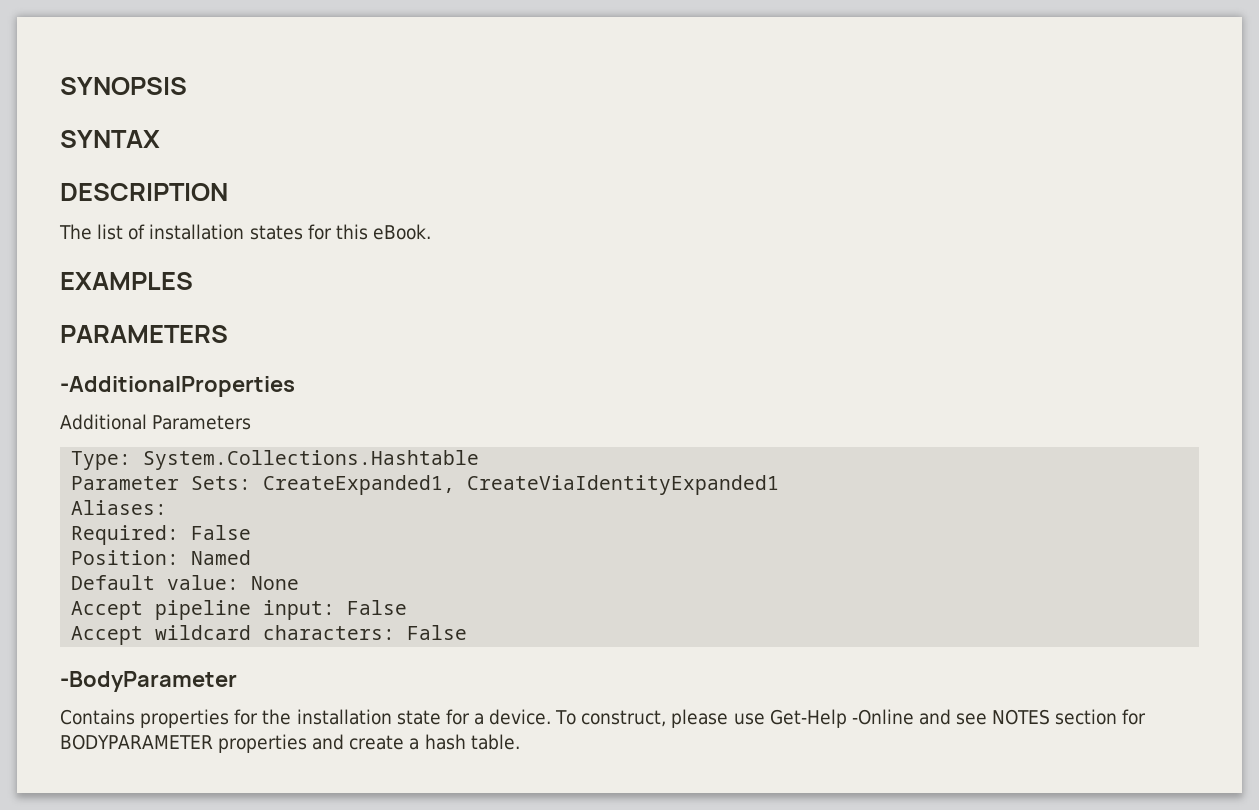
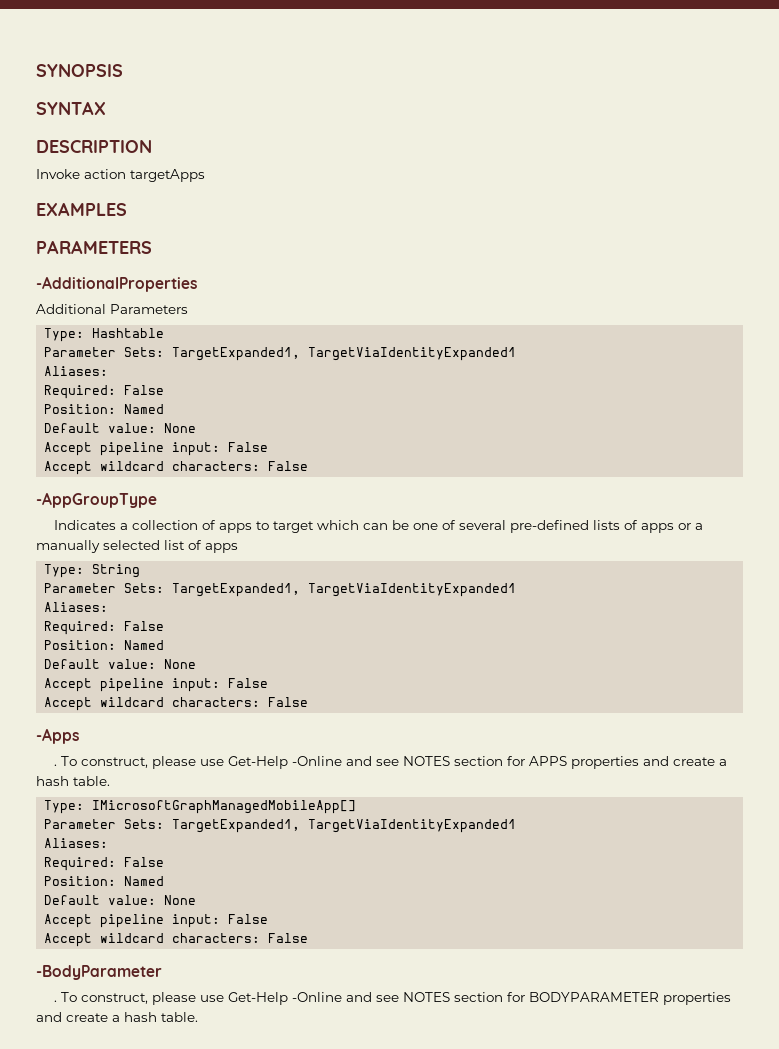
- The list of installation states for this eBook.
+ Invoke action targetApps
- Type: System.Collections.Hashtable
- Parameter Sets: CreateExpanded1, CreateViaIdentityExpanded1
+ Type: Hashtable
+ Parameter Sets: TargetExpanded1, TargetViaIdentityExpanded1
+ Aliases:
+ Required: False
+ Position: Named
+ Default value: None
+ Accept pipeline input: False
+ Accept wildcard characters: False
+ -AppGroupType
+ Indicates a collection of apps to target which can be one of several pre-defined lists of apps or a manually selected list of apps
+ Type: String
+ Parameter Sets: TargetExpanded1, TargetViaIdentityExpanded1
+ Aliases:
+ Required: False
+ Position: Named
+ Default value: None
+ Accept pipeline input: False
+ Accept wildcard characters: False
+ -Apps
+ . To construct, please use Get-Help -Online and see NOTES section for APPS properties and create a hash table.
+ Type: IMicrosoftGraphManagedMobileApp[]
+ Parameter Sets: TargetExpanded1, TargetViaIdentityExpanded1
  -BodyParameter
- Contains properties for the installation state for a device.
+ .

